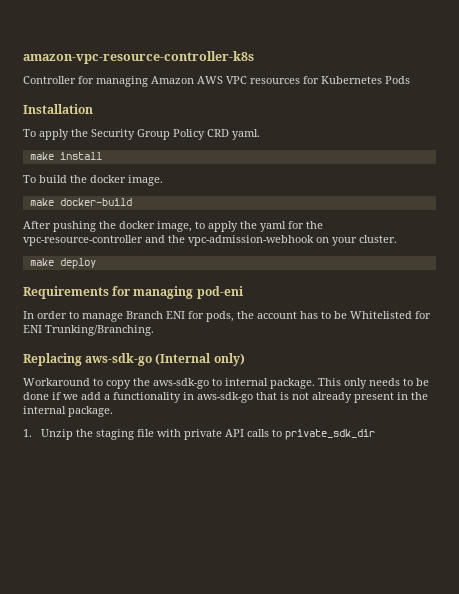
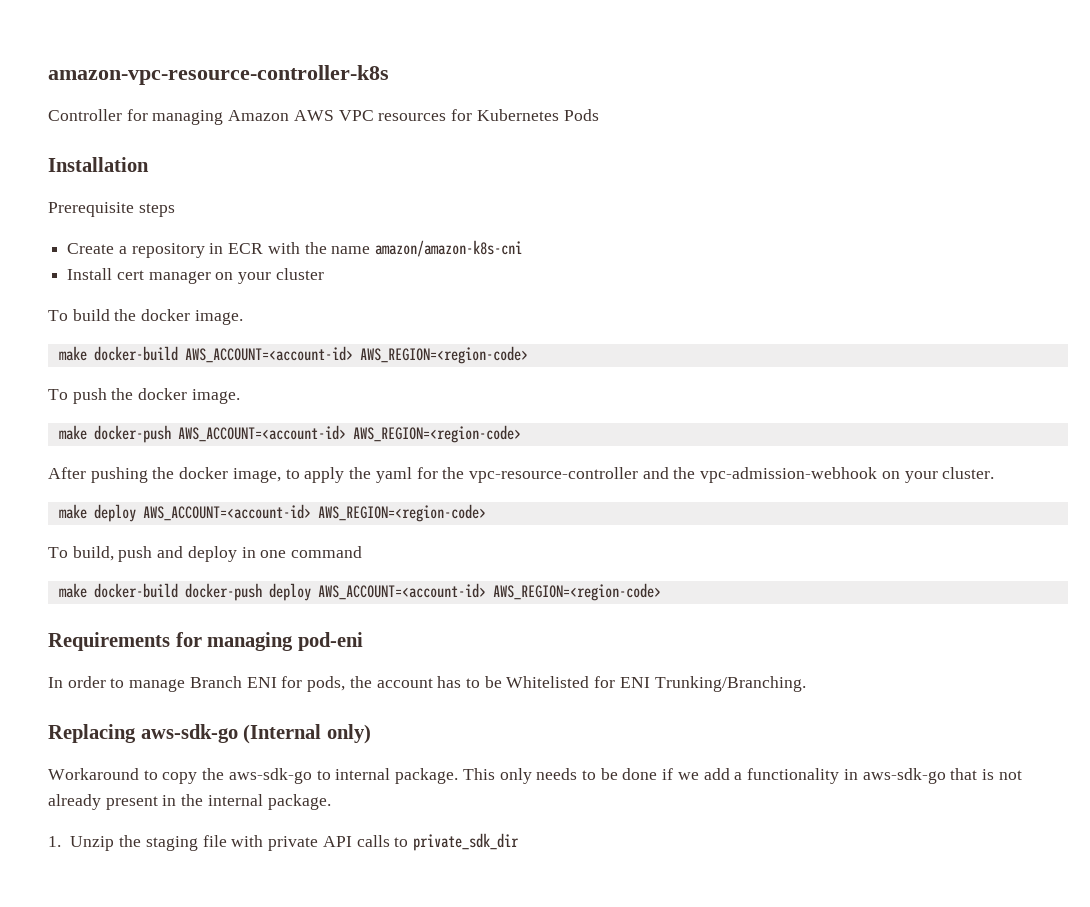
- To apply the Security Group Policy CRD yaml.
- make install
+ Prerequisite steps
+ Create a repository in ECR with the name amazon/amazon-k8s-cni
+ Install cert manager on your cluster
- make docker-build
+ make docker-build AWS_ACCOUNT=<account-id> AWS_REGION=<region-code>
+ To push the docker image.
+ make docker-push AWS_ACCOUNT=<account-id> AWS_REGION=<region-code>
- make deploy
+ make deploy AWS_ACCOUNT=<account-id> AWS_REGION=<region-code>
+ To build, push and deploy in one command
+ make docker-build docker-push deploy AWS_ACCOUNT=<account-id> AWS_REGION=<region-code>

